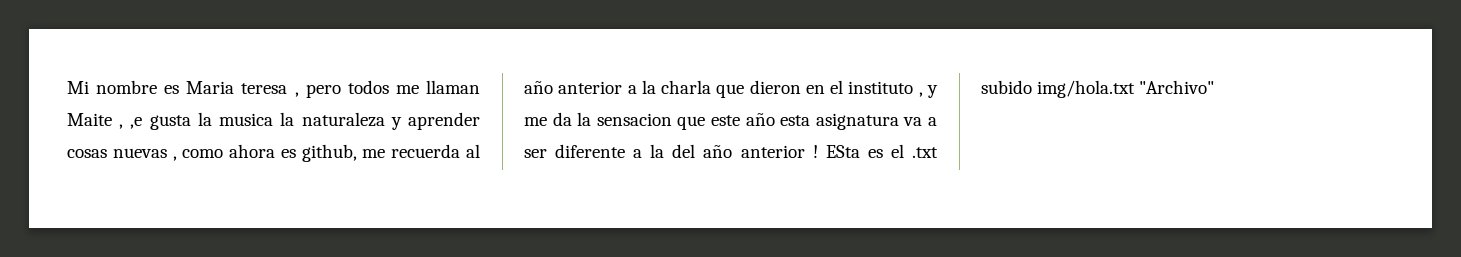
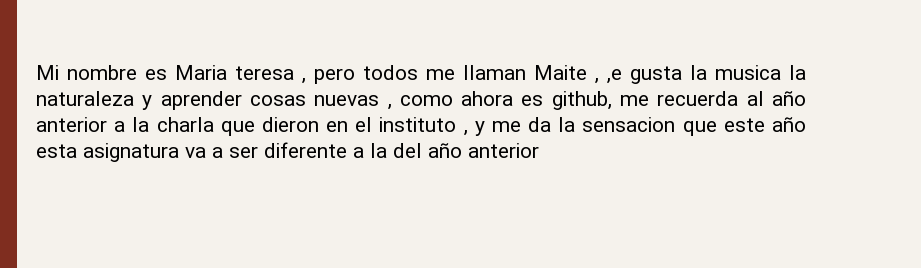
- Mi nombre es Maria teresa , pero todos me llaman Maite , ,e gusta la musica la naturaleza y aprender cosas nuevas , como ahora es github, me recuerda al año anterior a la charla que dieron en el instituto , y me da la sensacion que este año esta asignatura va a ser diferente a la del año anterior ! ESta es el .txt subido img/hola.txt "Archivo"
+ Mi nombre es Maria teresa , pero todos me llaman Maite , ,e gusta la musica la naturaleza y aprender cosas nuevas , como ahora es github, me recuerda al año anterior a la charla que dieron en el instituto , y me da la sensacion que este año esta asignatura va a ser diferente a la del año anterior

